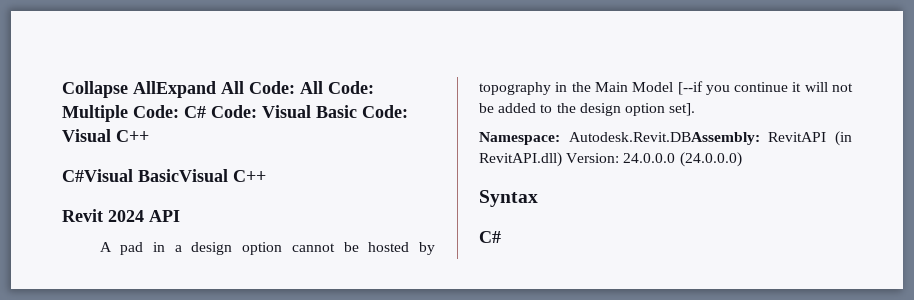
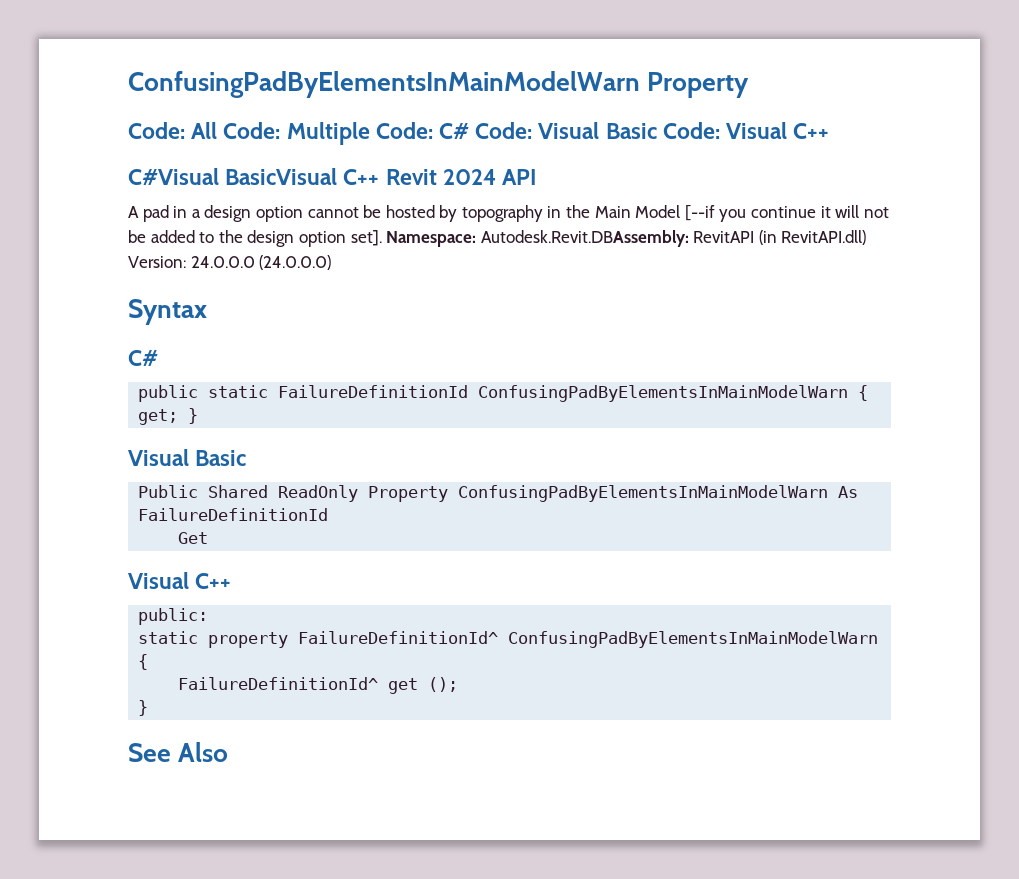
- Collapse AllExpand All Code: All Code: Multiple Code: C# Code: Visual Basic Code: Visual C++
+ ConfusingPadByElementsInMainModelWarn Property
+ Code: All Code: Multiple Code: C# Code: Visual Basic Code: Visual C++
- C#Visual BasicVisual C++
- Revit 2024 API
+ C#Visual BasicVisual C++ Revit 2024 API
- A pad in a design option cannot be hosted by topography in the Main Model [--if you continue it will not be added to the design option set].
- Namespace: Autodesk.Revit.DBAssembly: RevitAPI (in RevitAPI.dll) Version: 24.0.0.0 (24.0.0.0)
+ A pad in a design option cannot be hosted by topography in the Main Model [--if you continue it will not be added to the design option set]. Namespace: Autodesk.Revit.DBAssembly: RevitAPI (in RevitAPI.dll) Version: 24.0.0.0 (24.0.0.0)
+ public static FailureDefinitionId ConfusingPadByElementsInMainModelWarn { get; }
+ Visual Basic
+ Public Shared ReadOnly Property ConfusingPadByElementsInMainModelWarn As FailureDefinitionId
+ Get
+ Visual C++
+ public:
+ static property FailureDefinitionId^ ConfusingPadByElementsInMainModelWarn {
+ FailureDefinitionId^ get ();
+ }
+ See Also

